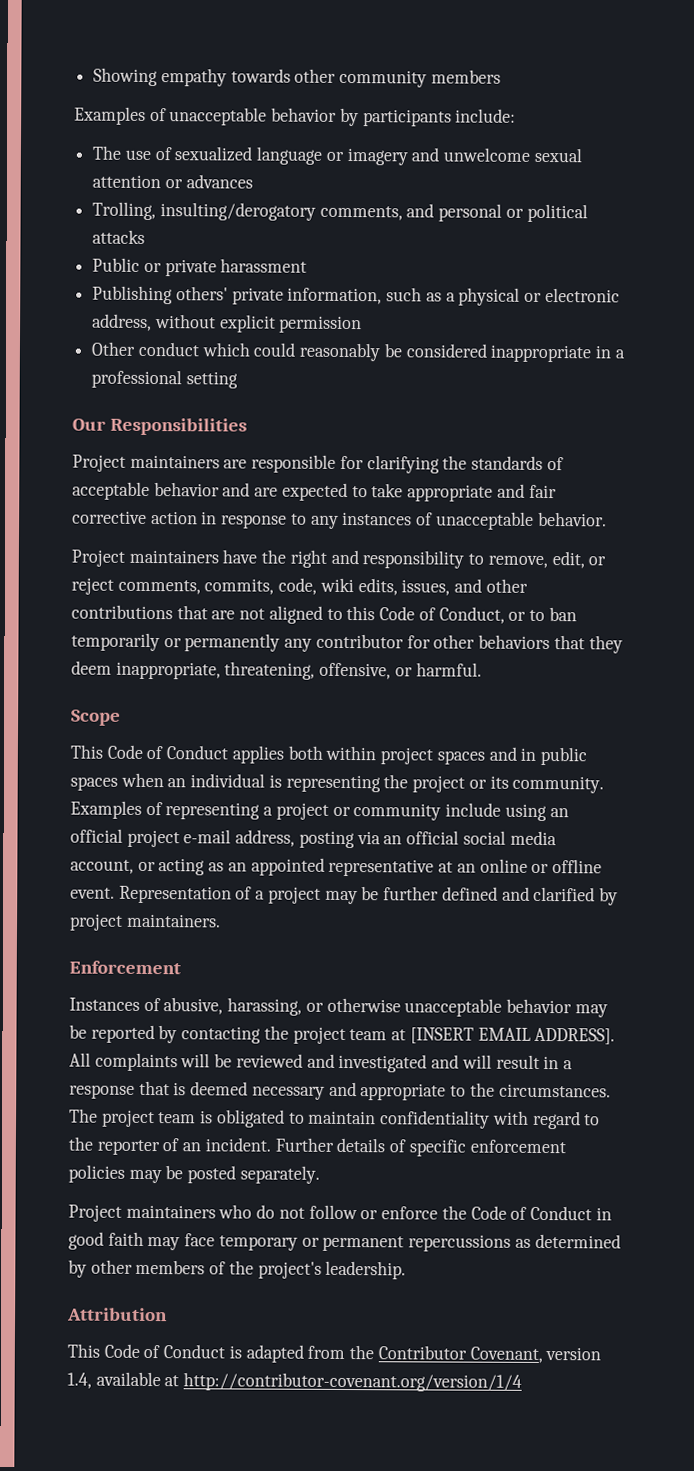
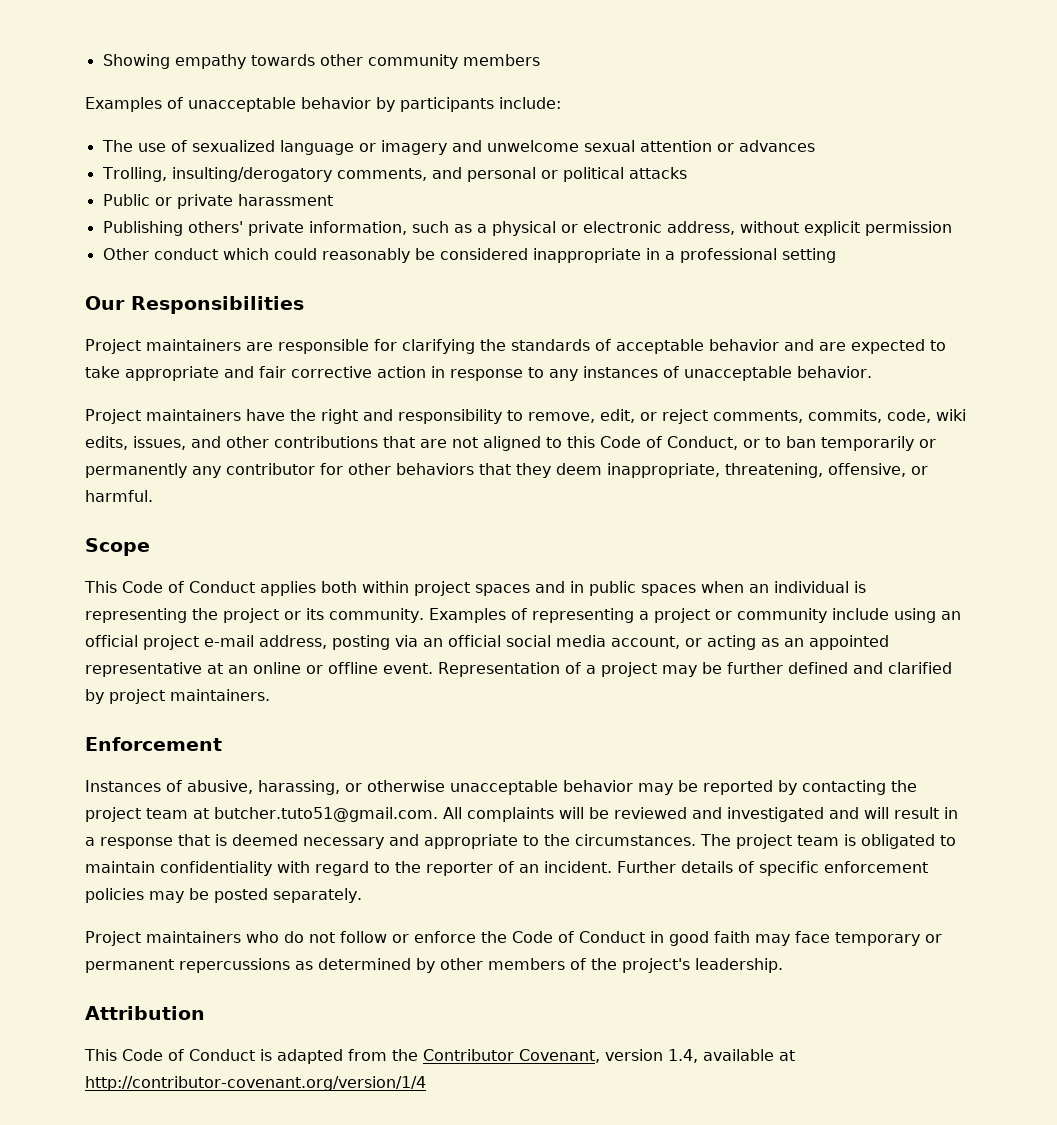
- Instances of abusive, harassing, or otherwise unacceptable behavior may be reported by contacting the project team at [INSERT EMAIL ADDRESS]. All complaints will be reviewed and investigated and will result in a response that is deemed necessary and appropriate to the circumstances.
+ Instances of abusive, harassing, or otherwise unacceptable behavior may be reported by contacting the project team at butcher.tuto51@gmail.com. All complaints will be reviewed and investigated and will result in a response that is deemed necessary and appropriate to the circumstances.

